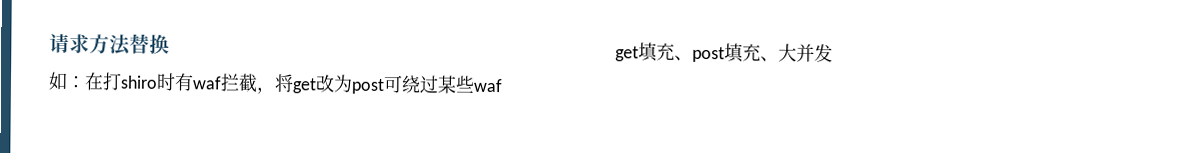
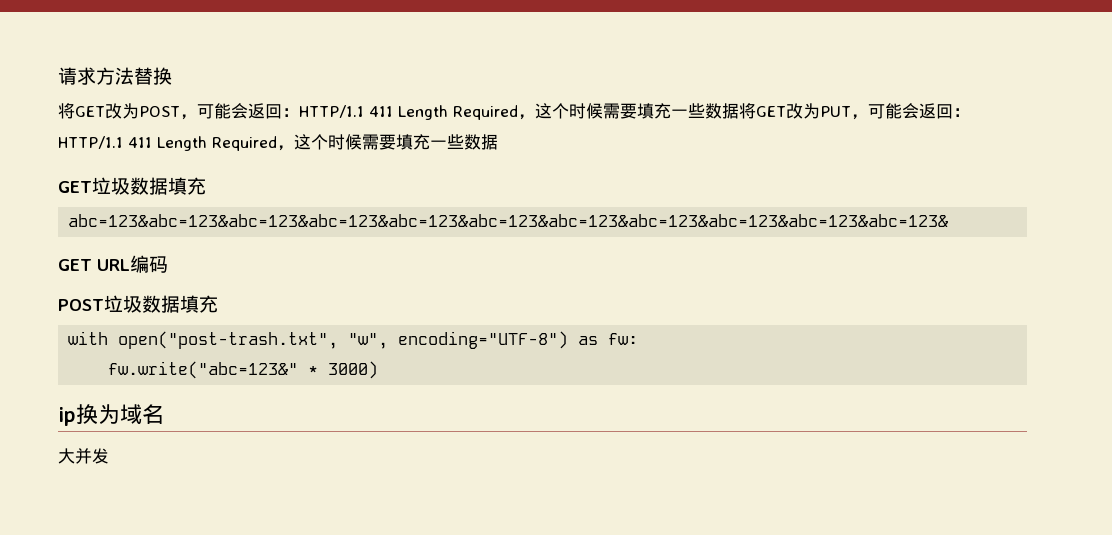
- 如：在打shiro时有waf拦截，将get改为post可绕过某些waf
- get填充、post填充、大并发
+ 将GET改为POST，可能会返回：HTTP/1.1 411 Length Required，这个时候需要填充一些数据将GET改为PUT，可能会返回：HTTP/1.1 411 Length Required，这个时候需要填充一些数据
+ GET垃圾数据填充
+ abc=123&abc=123&abc=123&abc=123&abc=123&abc=123&abc=123&abc=123&abc=123&abc=123&abc=123&
+ GET URL编码
+ POST垃圾数据填充
+ with open("post-trash.txt", "w", encoding="UTF-8") as fw:
+ fw.write("abc=123&" * 3000)
+ ip换为域名
+ 大并发

